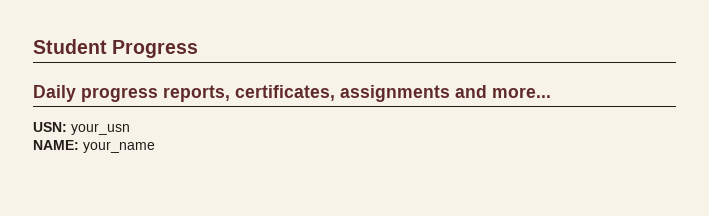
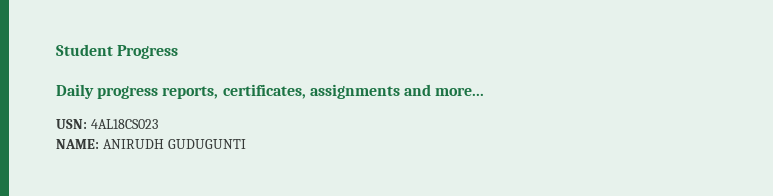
- USN: your_usn
+ USN: 4AL18CS023
- NAME: your_name
+ NAME: ANIRUDH GUDUGUNTI

